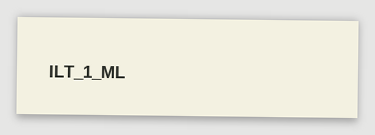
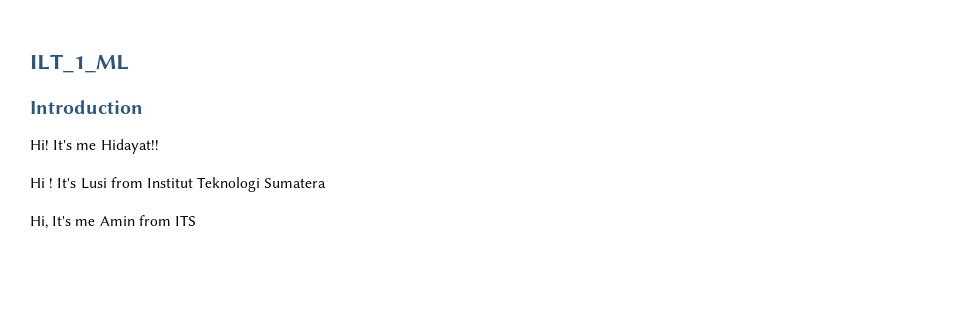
+ Introduction
+ Hi! It's me Hidayat!!
+ Hi ! It's Lusi from Institut Teknologi Sumatera
+ Hi, It's me Amin from ITS

